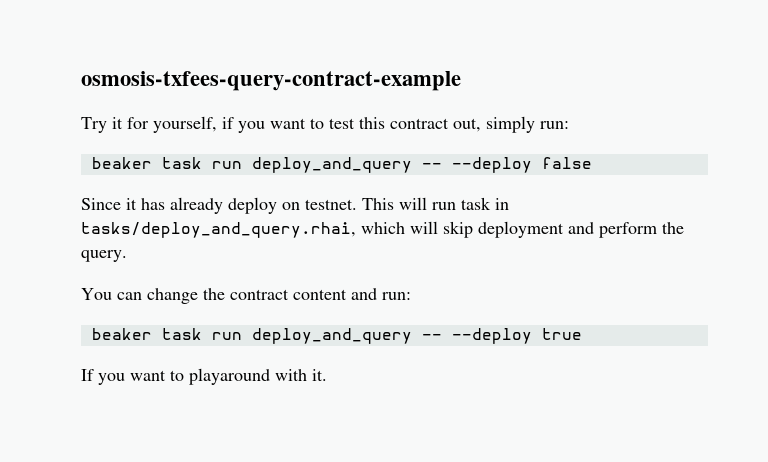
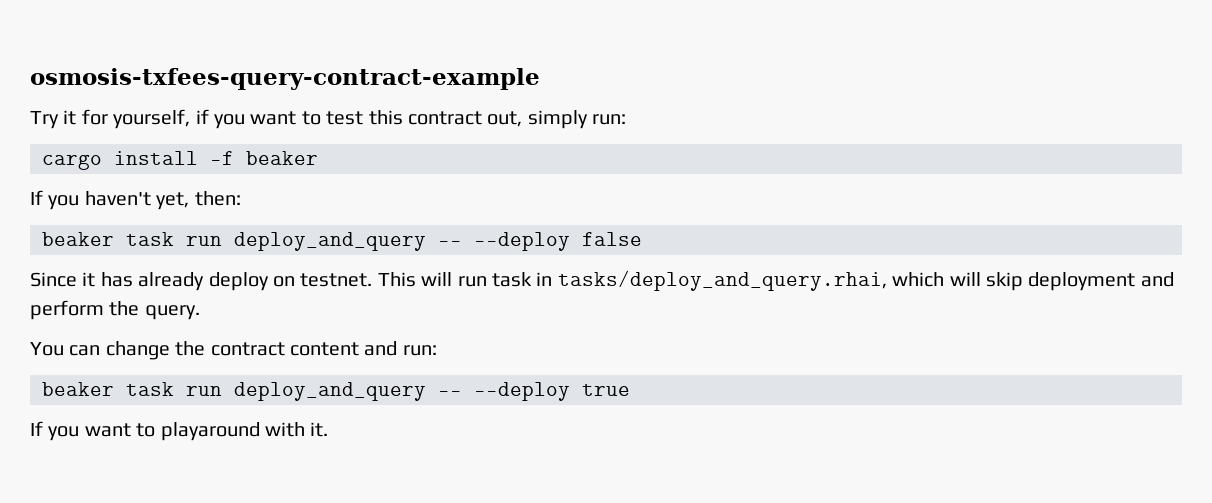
+ cargo install -f beaker
+ If you haven't yet, then:

